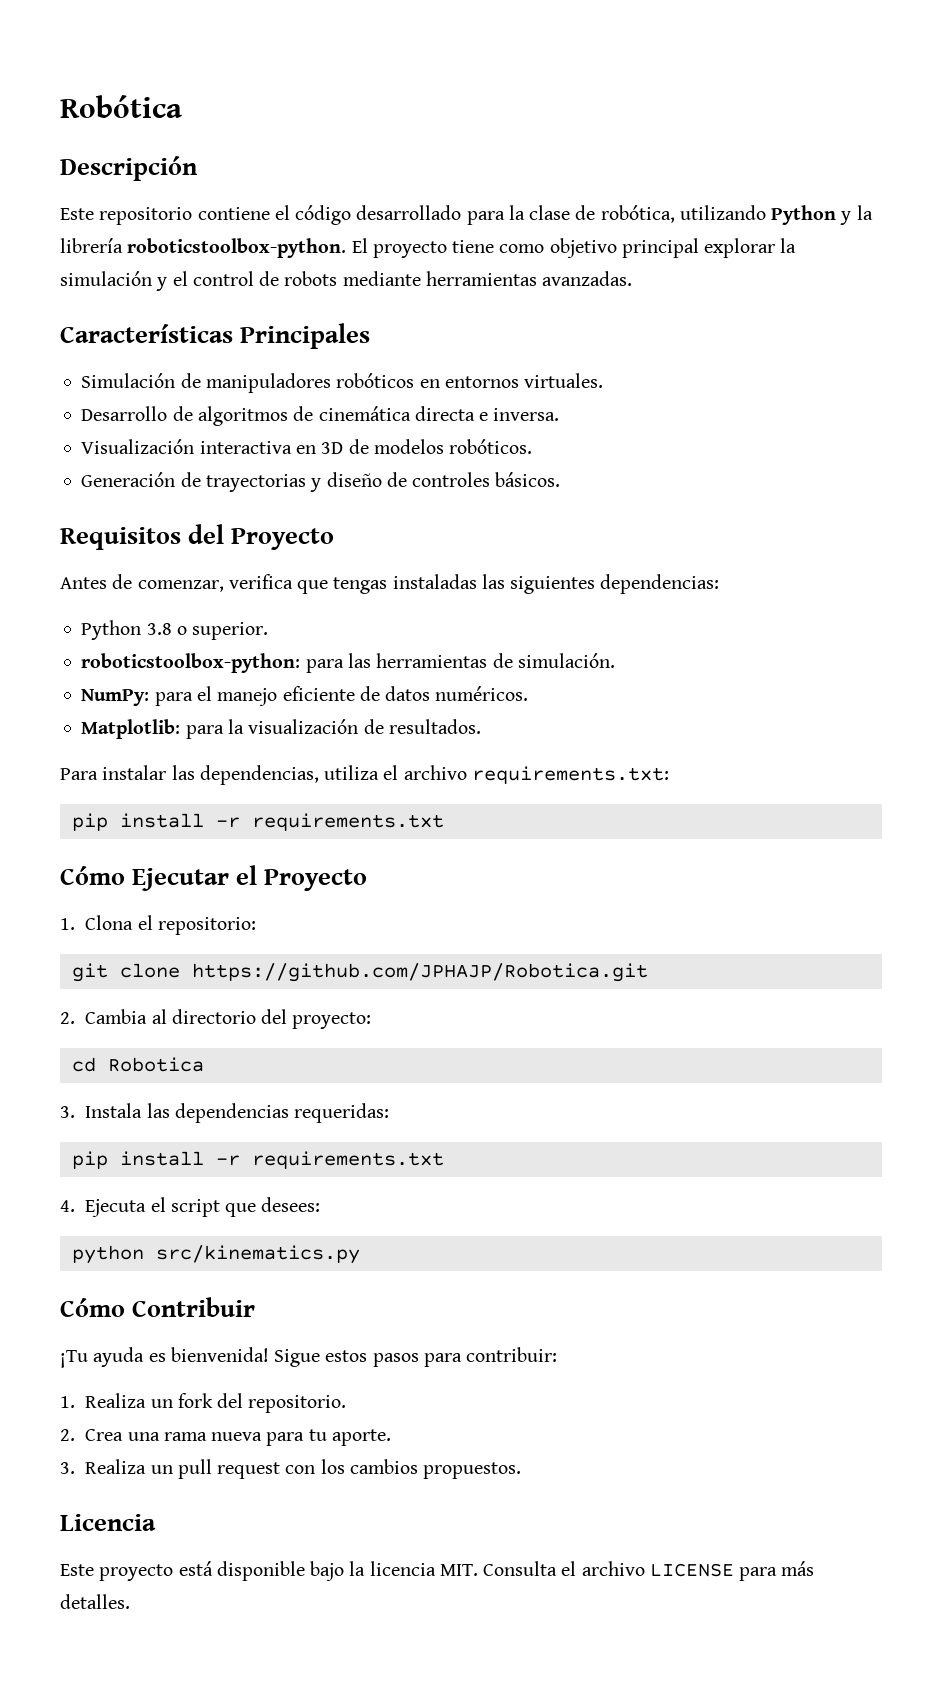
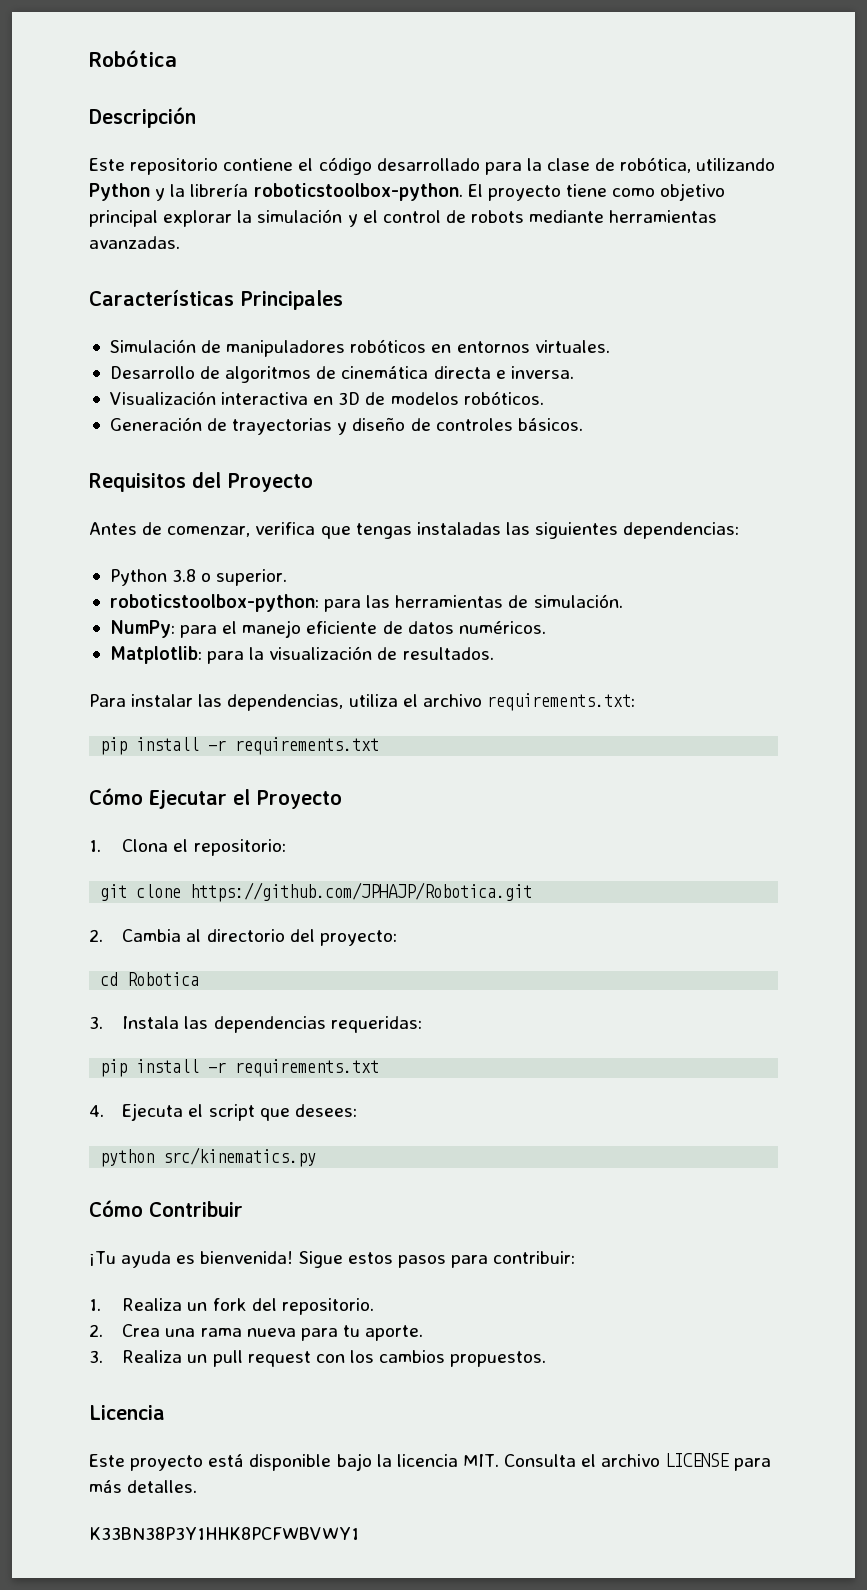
+ K33BN38P3Y1HHK8PCFWBVWY1

